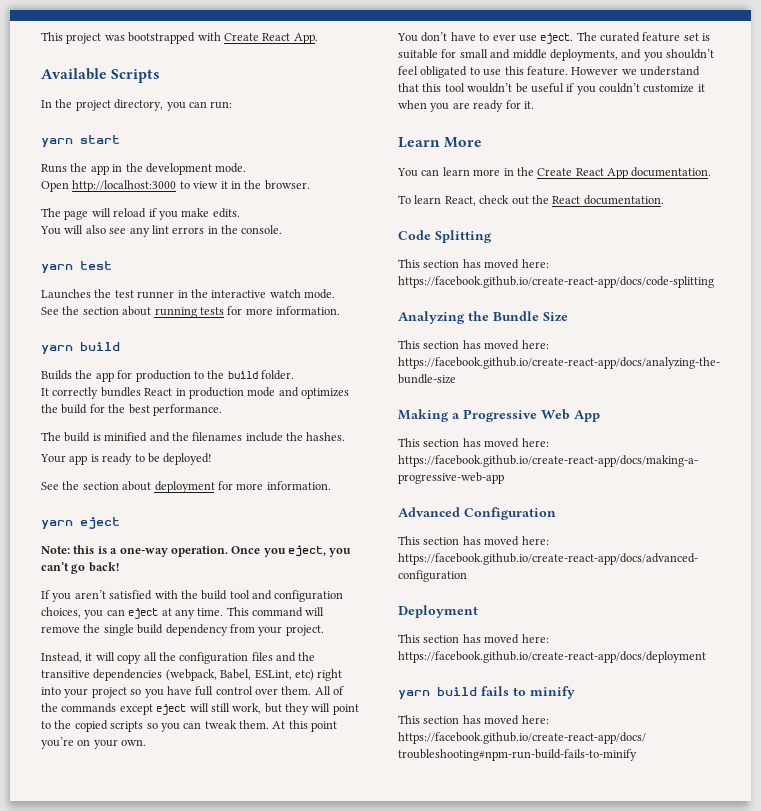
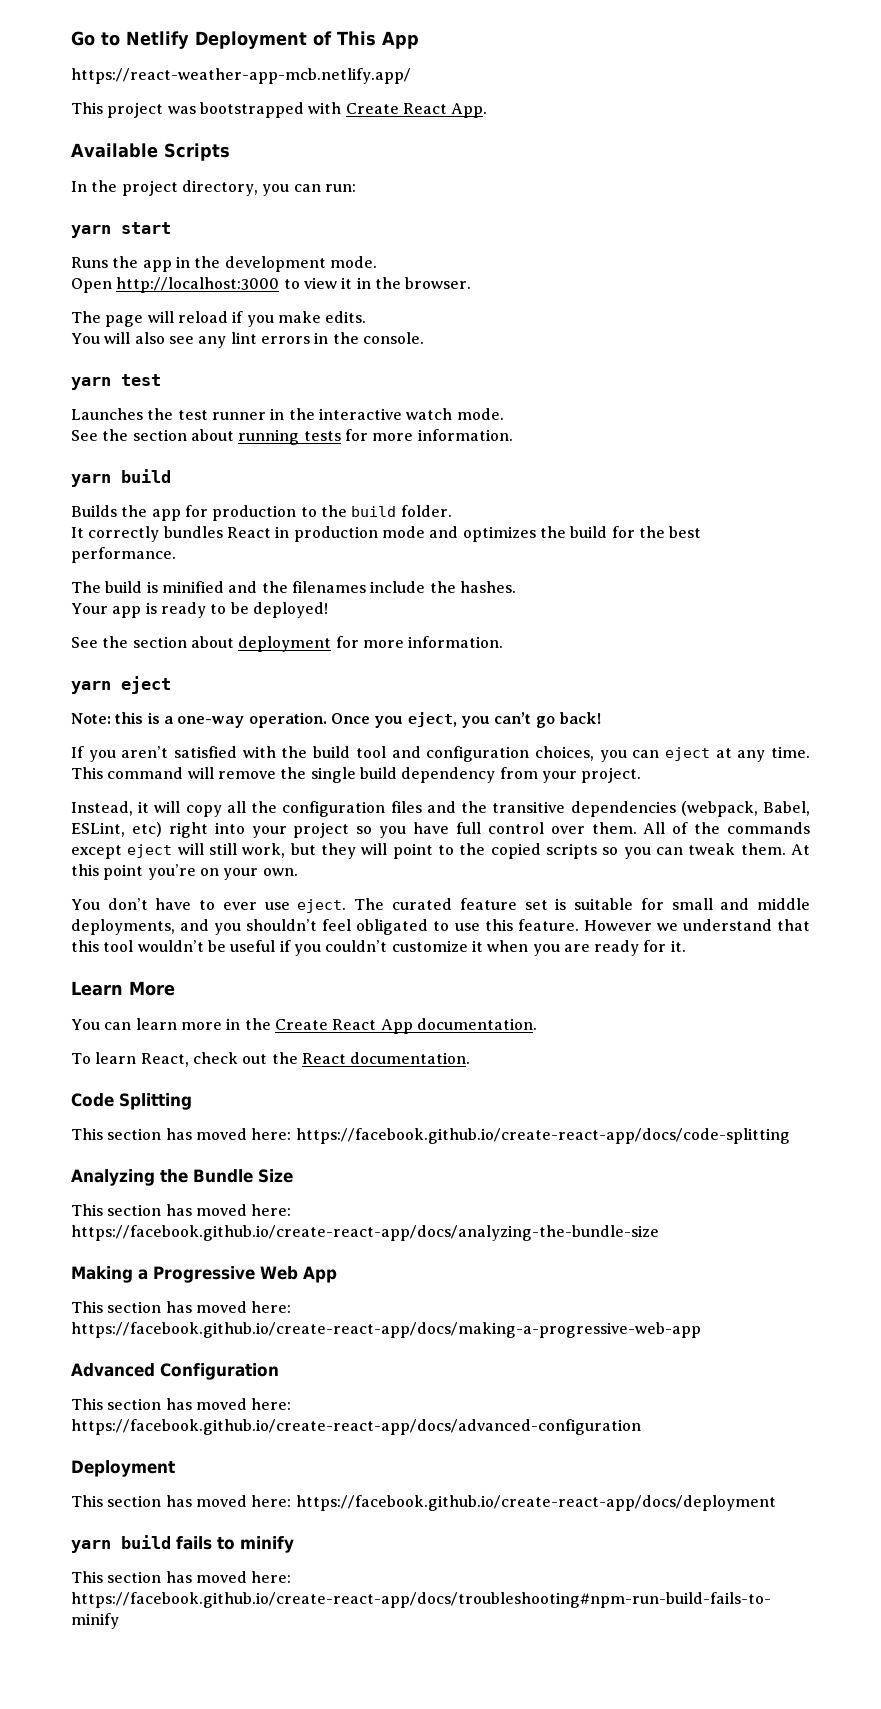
+ Go to Netlify Deployment of This App
+ https://react-weather-app-mcb.netlify.app/

